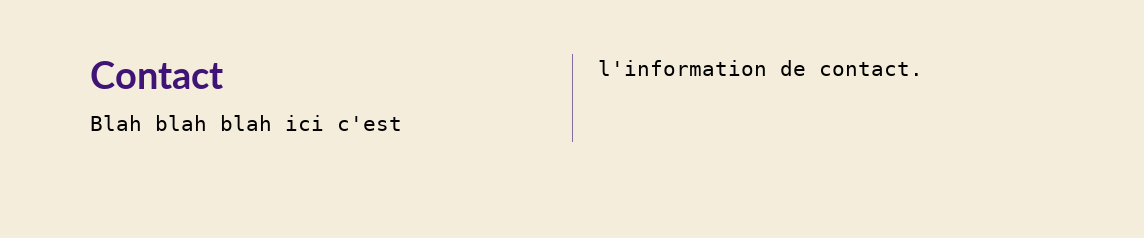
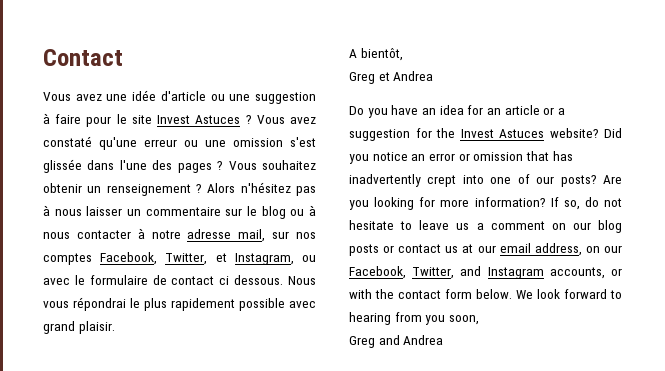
- Blah blah blah ici c'est l'information de contact.
+ Vous avez une idée d'article ou une suggestion à faire pour le site Invest Astuces ? Vous avez constaté qu'une erreur ou une omission s'est glissée dans l'une des pages ? Vous souhaitez obtenir un renseignement ? Alors n'hésitez pas à nous laisser un commentaire sur le blog ou à nous contacter à notre adresse mail, sur nos comptes Facebook, Twitter, et Instagram, ou avec le formulaire de contact ci dessous. Nous vous répondrai le plus rapidement possible avec grand plaisir.
+ A bientôt,
+ Greg et Andrea
+ Do you have an idea for an article or a suggestion for the Invest Astuces website? Did you notice an error or omission that has inadvertently crept into one of our posts? Are you looking for more information? If so, do not hesitate to leave us a comment on our blog posts or contact us at our email address, on our Facebook, Twitter, and Instagram accounts, or with the contact form below. We look forward to hearing from you soon,
+ Greg and Andrea

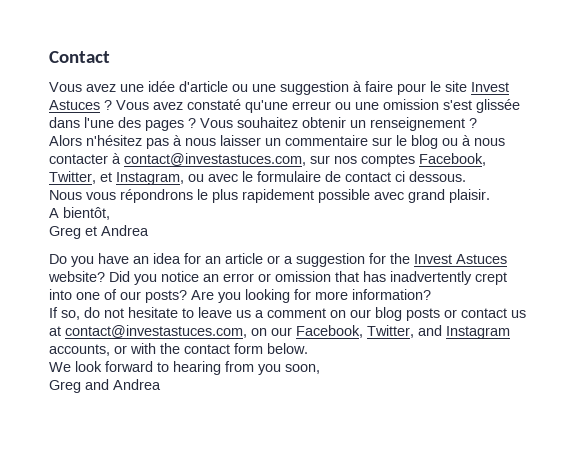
- Vous souhaitez obtenir un renseignement ? Alors n'hésitez pas à nous laisser un commentaire sur le blog ou à nous contacter à notre adresse mail, sur nos comptes Facebook, Twitter, et Instagram, ou avec le formulaire de contact ci dessous. Nous vous répondrai le plus rapidement possible avec grand plaisir.
+ Vous souhaitez obtenir un renseignement ?
+ Alors n'hésitez pas à nous laisser un commentaire sur le blog ou à nous contacter à contact@investastuces.com, sur nos comptes Facebook, Twitter, et Instagram, ou avec le formulaire de contact ci dessous.
+ Nous vous répondrons le plus rapidement possible avec grand plaisir.
- Are you looking for more information? If so, do not hesitate to leave us a comment on our blog posts or contact us at our email address, on our Facebook, Twitter, and Instagram accounts, or with the contact form below. We look forward to hearing from you soon,
+ Are you looking for more information?
+ If so, do not hesitate to leave us a comment on our blog posts or contact us at contact@investastuces.com, on our Facebook, Twitter, and Instagram accounts, or with the contact form below.
+ We look forward to hearing from you soon,

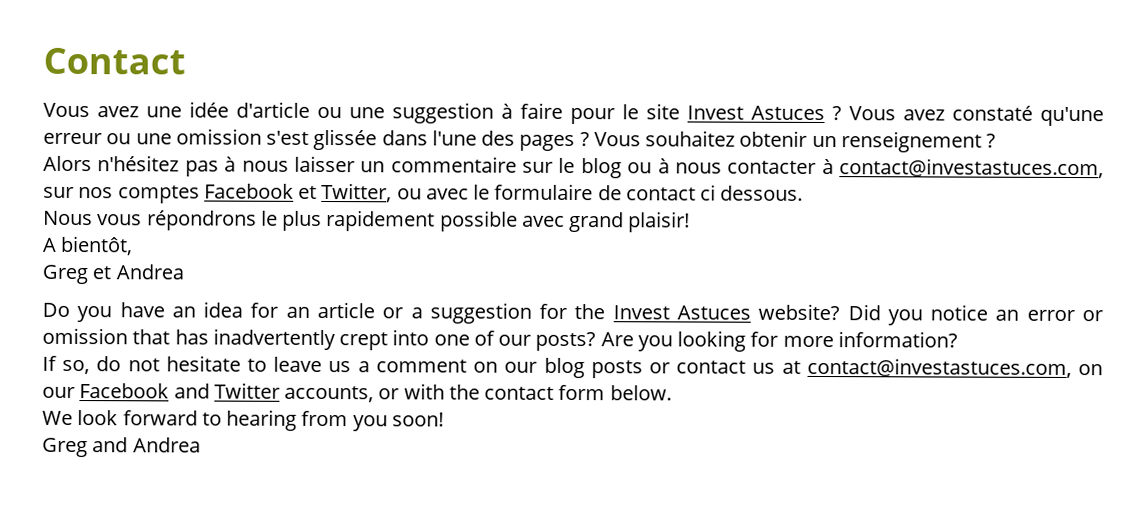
- Alors n'hésitez pas à nous laisser un commentaire sur le blog ou à nous contacter à contact@investastuces.com, sur nos comptes Facebook, Twitter, et Instagram, ou avec le formulaire de contact ci dessous.
+ Alors n'hésitez pas à nous laisser un commentaire sur le blog ou à nous contacter à contact@investastuces.com, sur nos comptes Facebook et Twitter, ou avec le formulaire de contact ci dessous.
- Nous vous répondrons le plus rapidement possible avec grand plaisir.
+ Nous vous répondrons le plus rapidement possible avec grand plaisir!
- If so, do not hesitate to leave us a comment on our blog posts or contact us at contact@investastuces.com, on our Facebook, Twitter, and Instagram accounts, or with the contact form below.
+ If so, do not hesitate to leave us a comment on our blog posts or contact us at contact@investastuces.com, on our Facebook and Twitter accounts, or with the contact form below.
- We look forward to hearing from you soon,
+ We look forward to hearing from you soon!

